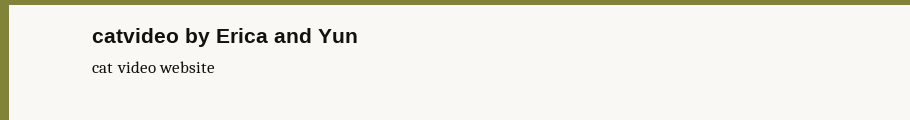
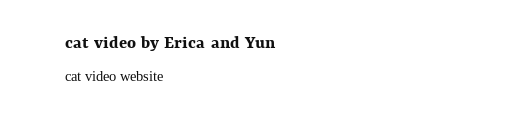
- catvideo by Erica and Yun
+ cat video by Erica and Yun

